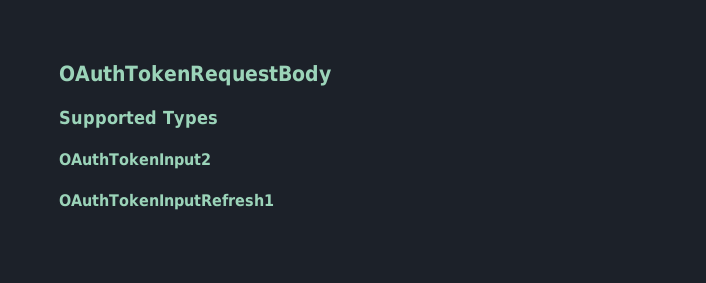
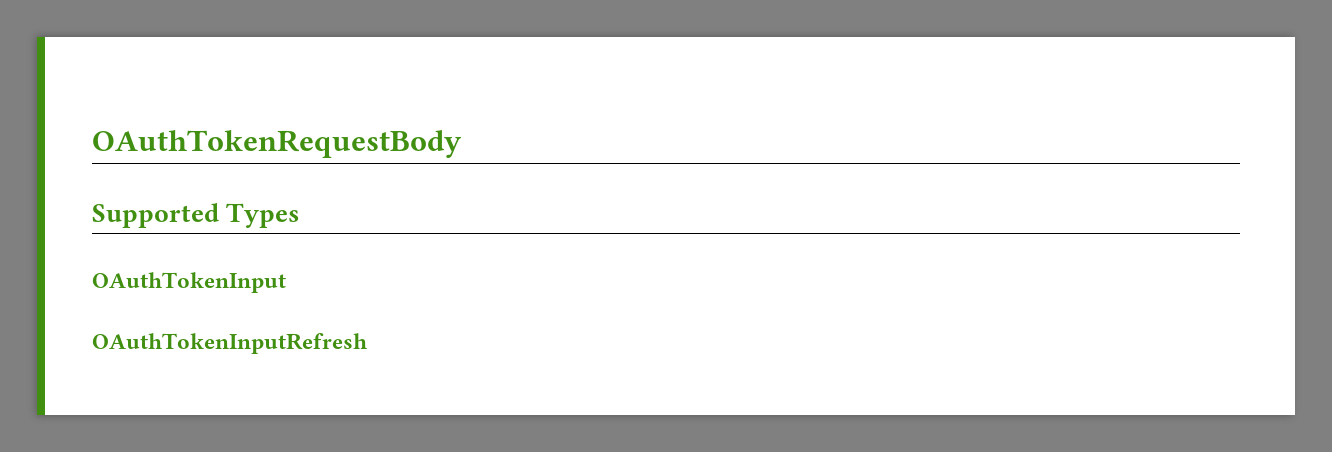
- OAuthTokenInput2
- OAuthTokenInputRefresh1
+ OAuthTokenInput
+ OAuthTokenInputRefresh

